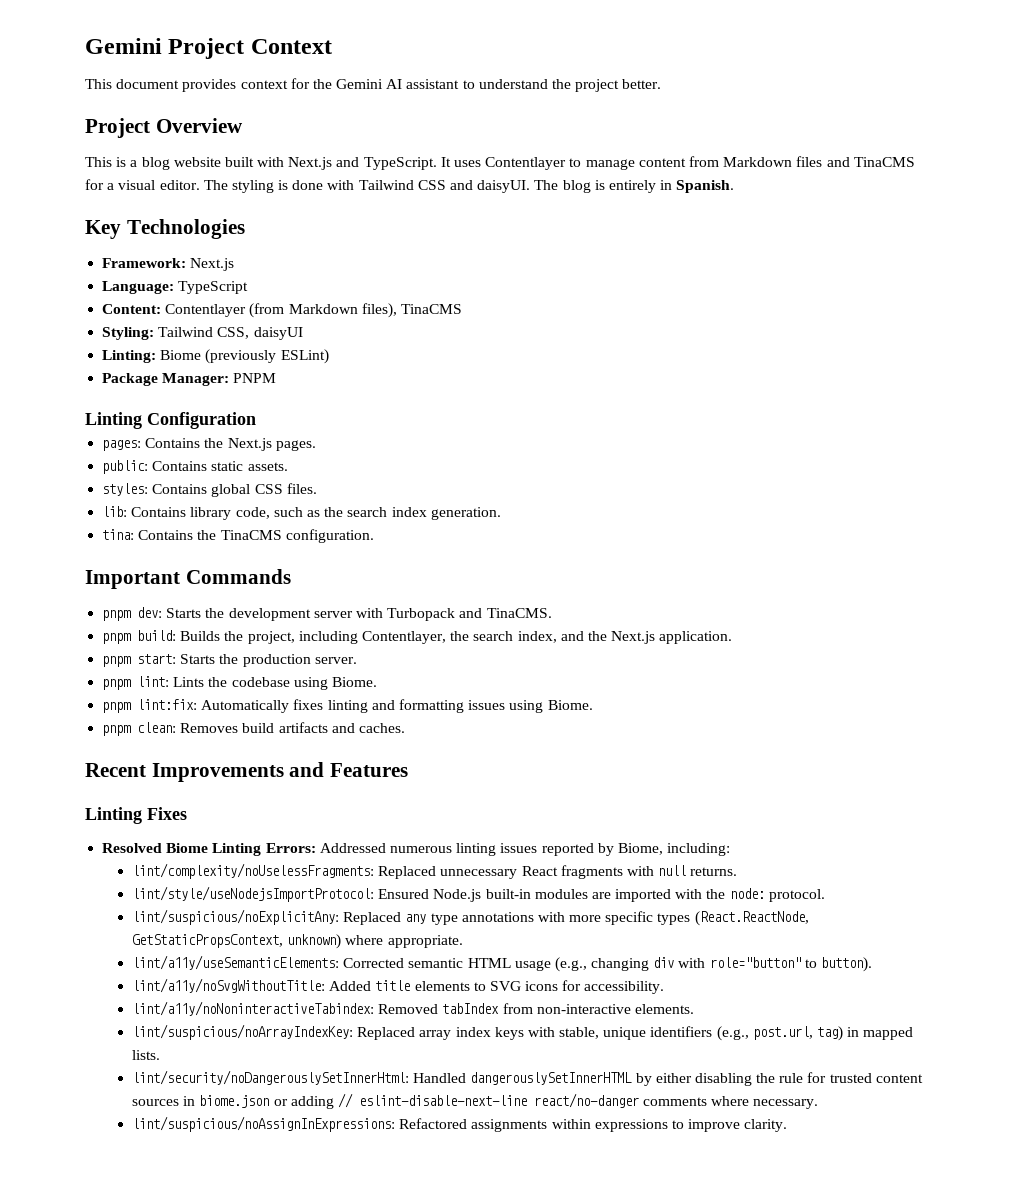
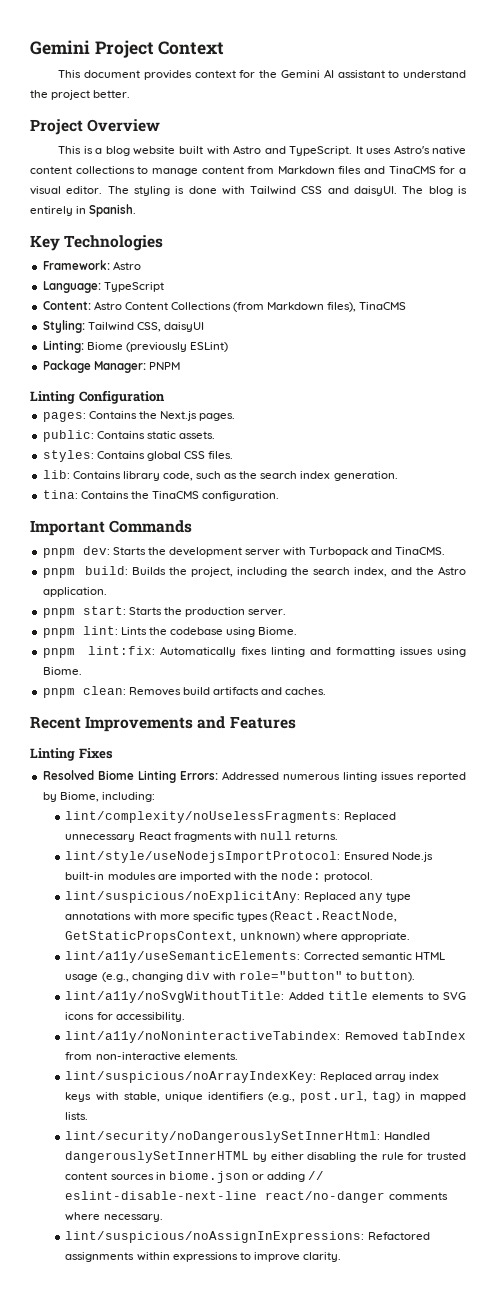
- This is a blog website built with Next.js and TypeScript.
+ This is a blog website built with Astro and TypeScript.
- It uses Contentlayer to manage content from Markdown files and TinaCMS for a visual editor.
+ It uses Astro's native content collections to manage content from Markdown files and TinaCMS for a visual editor.
- Framework: Next.js
+ Framework: Astro
- Content: Contentlayer (from Markdown files), TinaCMS
+ Content: Astro Content Collections (from Markdown files), TinaCMS
- pnpm build: Builds the project, including Contentlayer, the search index, and the Next.js application.
+ pnpm build: Builds the project, including the search index, and the Astro application.

